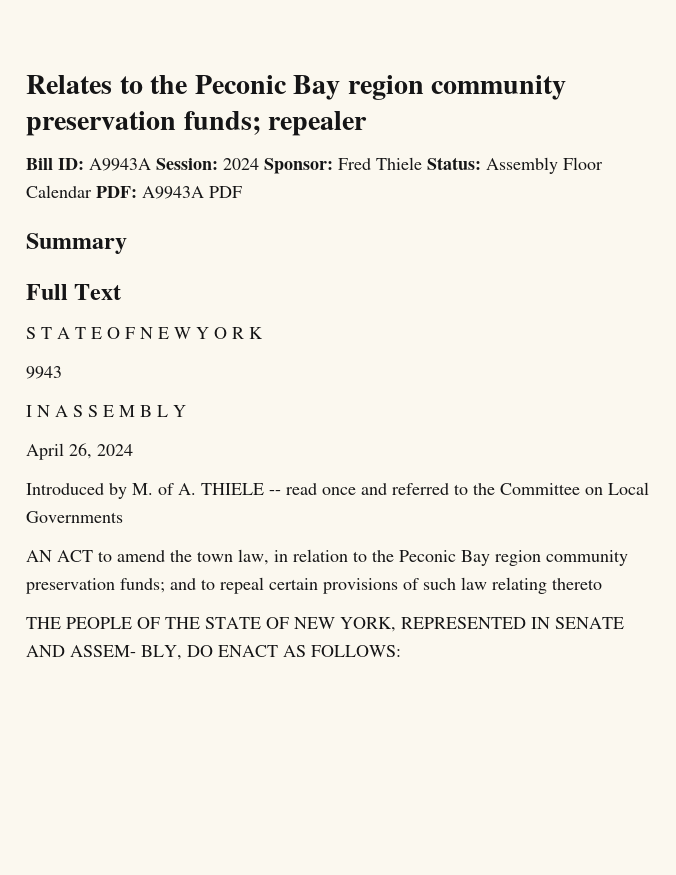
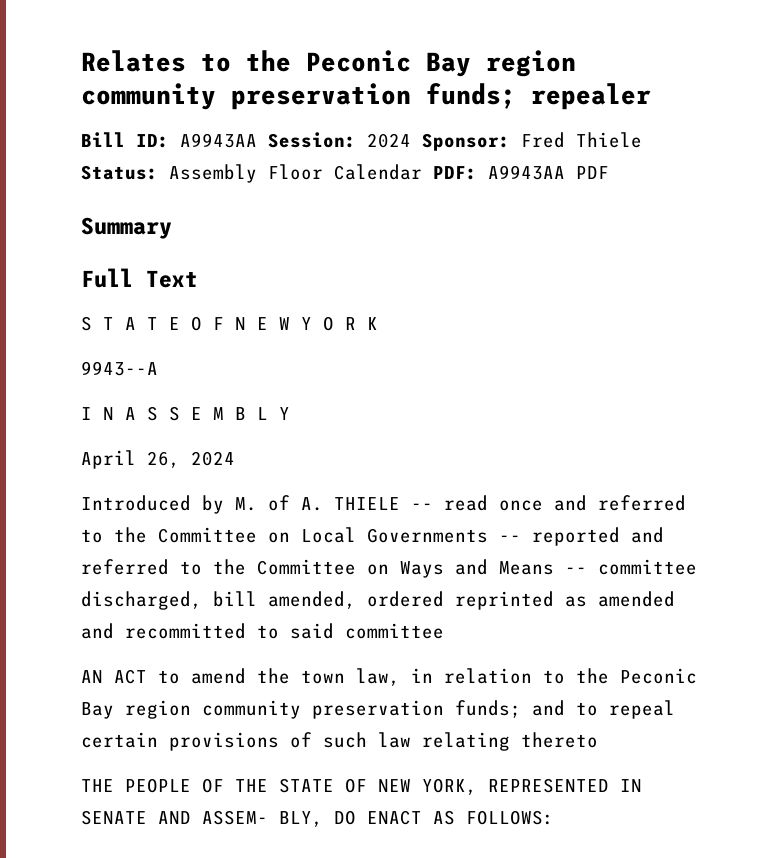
- Bill ID: A9943A Session: 2024 Sponsor: Fred Thiele Status: Assembly Floor Calendar PDF: A9943A PDF
+ Bill ID: A9943AA Session: 2024 Sponsor: Fred Thiele Status: Assembly Floor Calendar PDF: A9943AA PDF
- 9943
+ 9943--A
- Introduced by M. of A. THIELE -- read once and referred to the Committee on Local Governments
+ Introduced by M. of A. THIELE -- read once and referred to the Committee on Local Governments -- reported and referred to the Committee on Ways and Means -- committee discharged, bill amended, ordered reprinted as amended and recommitted to said committee

